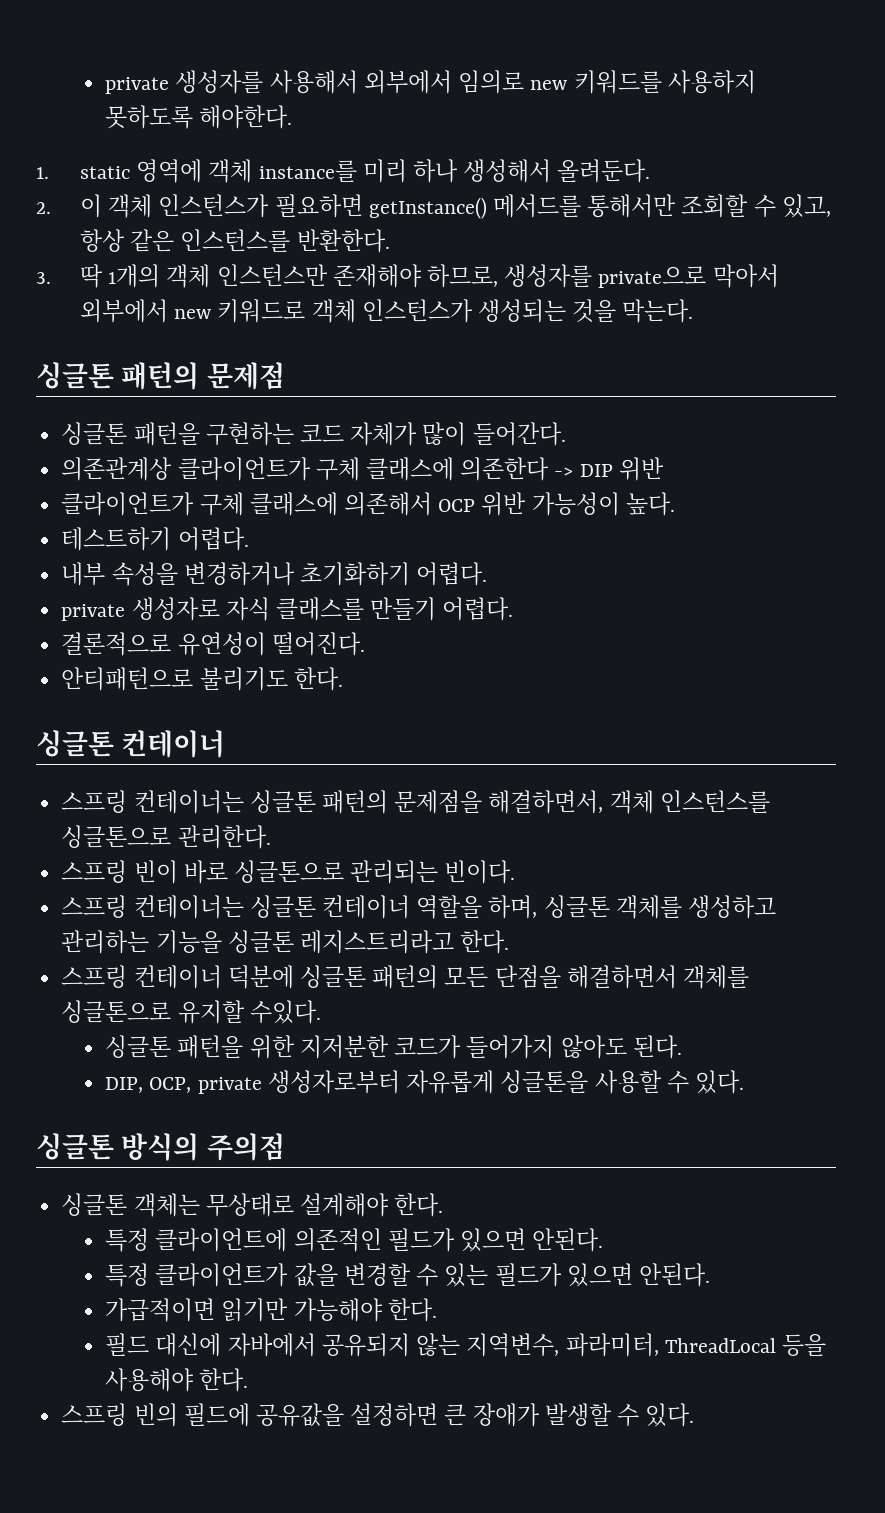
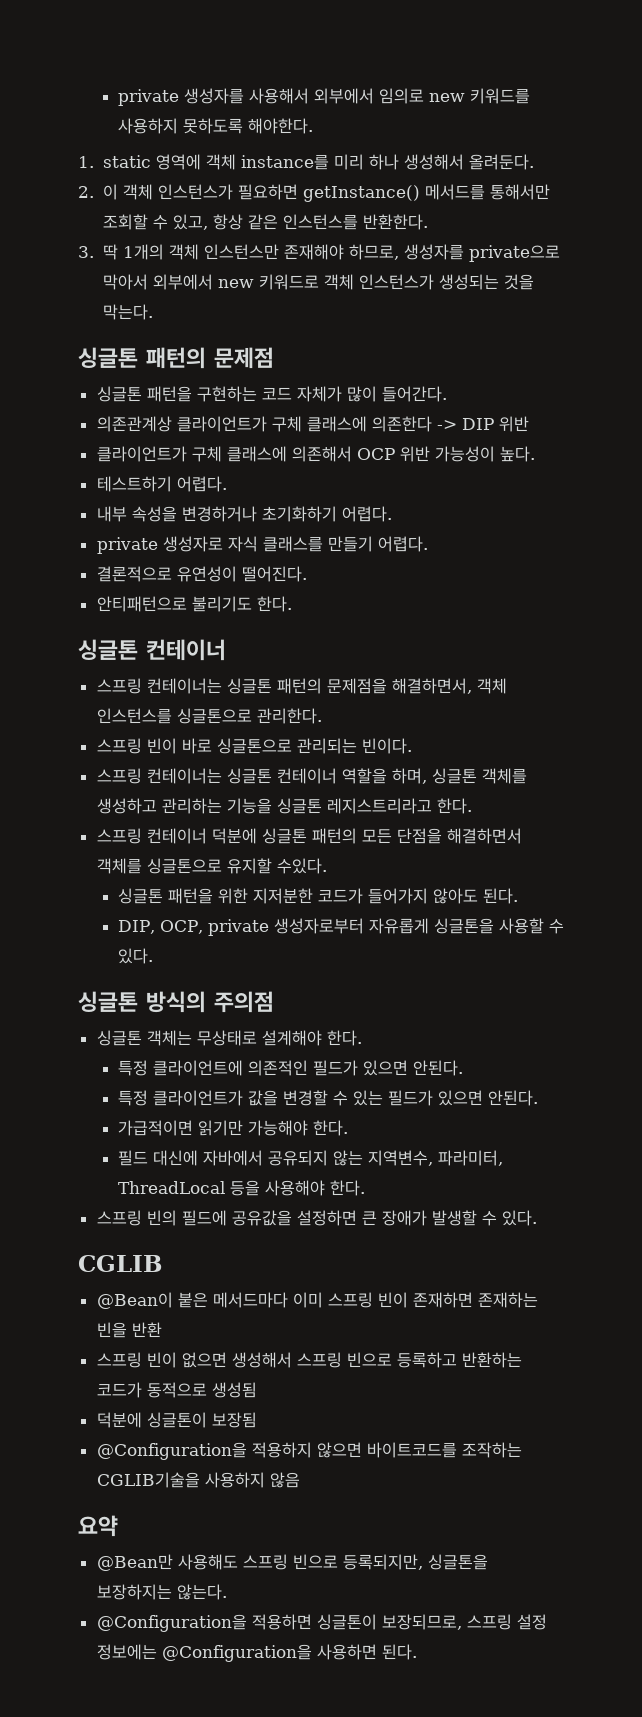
+ CGLIB
+ @Bean이 붙은 메서드마다 이미 스프링 빈이 존재하면 존재하는 빈을 반환
+ 스프링 빈이 없으면 생성해서 스프링 빈으로 등록하고 반환하는 코드가 동적으로 생성됨
+ 덕분에 싱글톤이 보장됨
+ @Configuration을 적용하지 않으면 바이트코드를 조작하는 CGLIB기술을 사용하지 않음
+ 요약
+ @Bean만 사용해도 스프링 빈으로 등록되지만, 싱글톤을 보장하지는 않는다.
+ @Configuration을 적용하면 싱글톤이 보장되므로, 스프링 설정 정보에는 @Configuration을 사용하면 된다.

